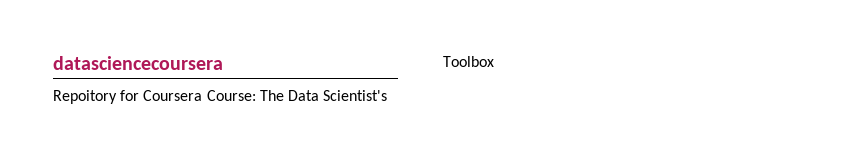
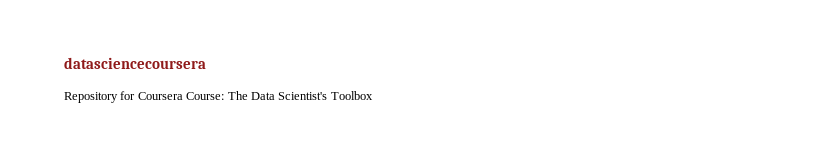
- Repoitory for Coursera Course: The Data Scientist's Toolbox
+ Repository for Coursera Course: The Data Scientist's Toolbox

